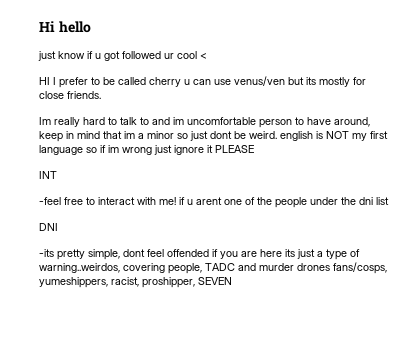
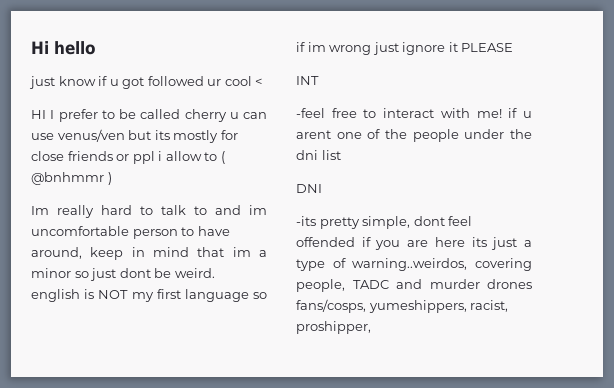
- HI I prefer to be called cherry u can use venus/ven but its mostly for close friends.
+ HI I prefer to be called cherry u can use venus/ven but its mostly for close friends or ppl i allow to ( @bnhmmr )
- -its pretty simple, dont feel offended if you are here its just a type of warning..weirdos, covering people, TADC and murder drones fans/cosps, yumeshippers, racist, proshipper, SEVEN
+ -its pretty simple, dont feel offended if you are here its just a type of warning..weirdos, covering people, TADC and murder drones fans/cosps, yumeshippers, racist, proshipper,

